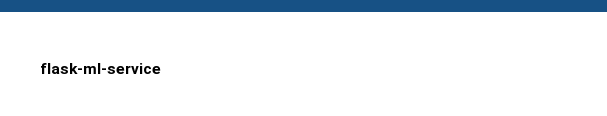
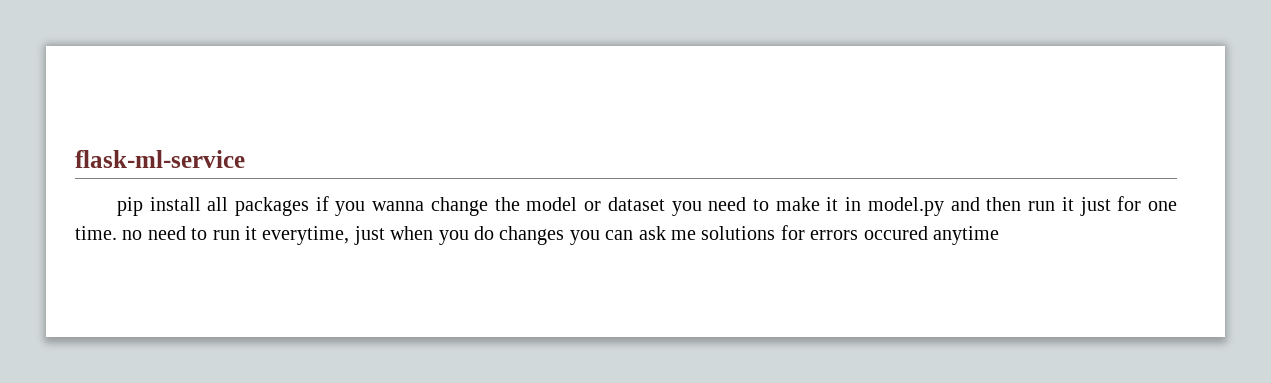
+ pip install all packages if you wanna change the model or dataset you need to make it in model.py and then run it just for one time. no need to run it everytime, just when you do changes you can ask me solutions for errors occured anytime

